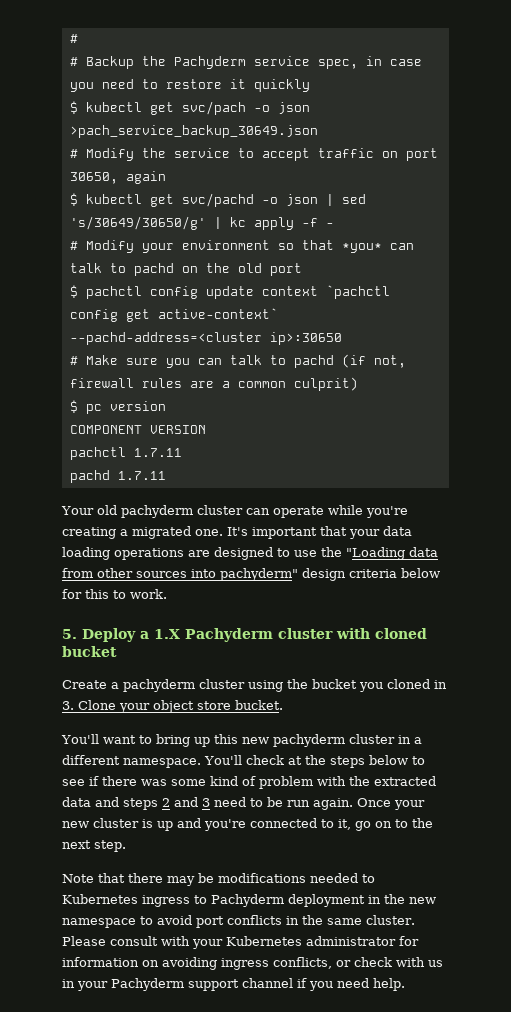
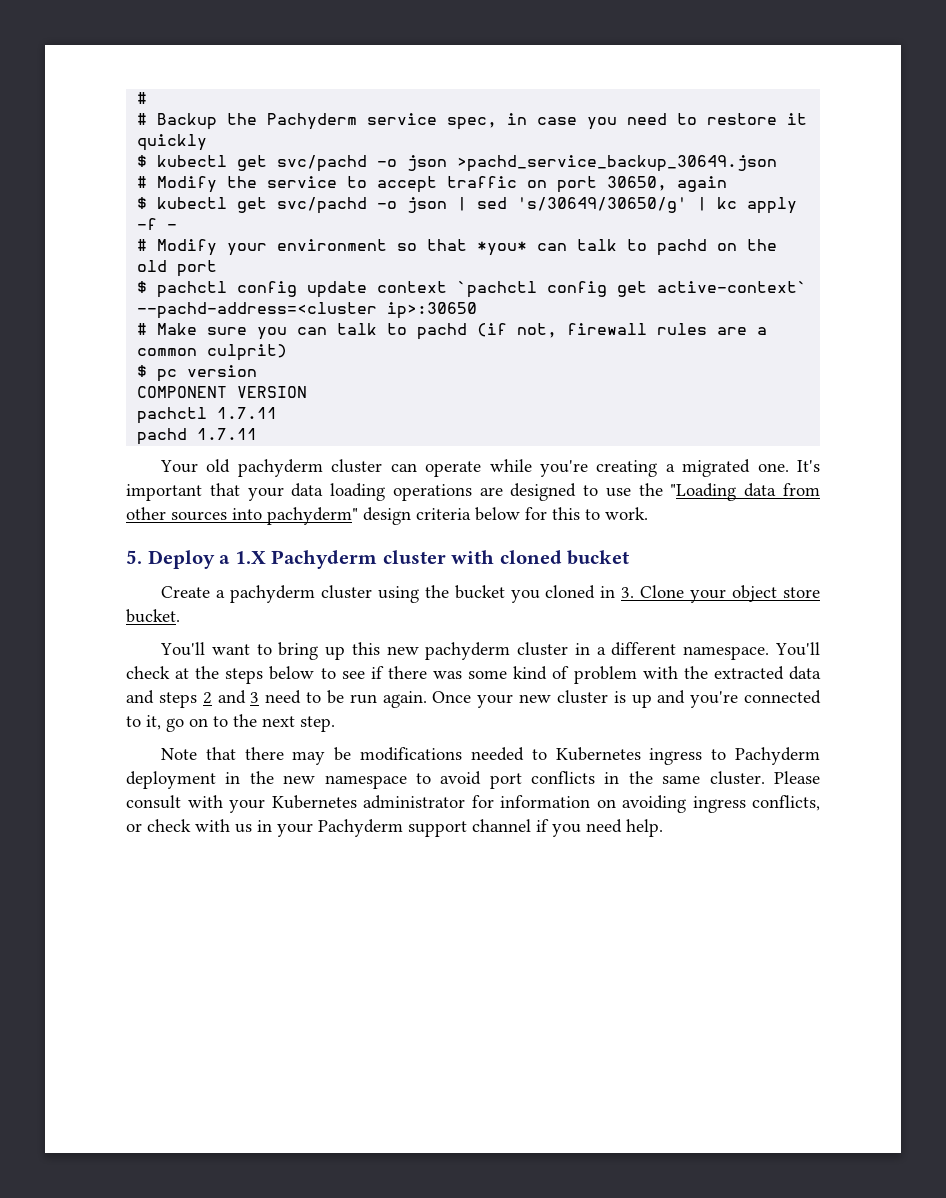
- $ kubectl get svc/pach -o json >pach_service_backup_30649.json
+ $ kubectl get svc/pachd -o json >pachd_service_backup_30649.json

